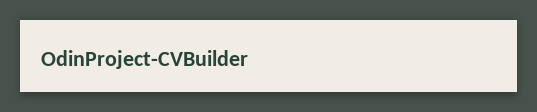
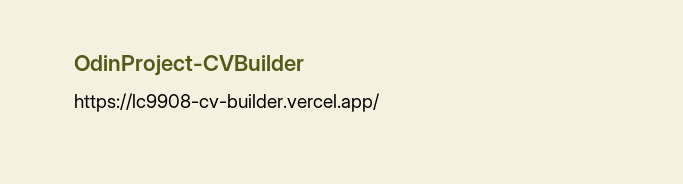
+ https://lc9908-cv-builder.vercel.app/

